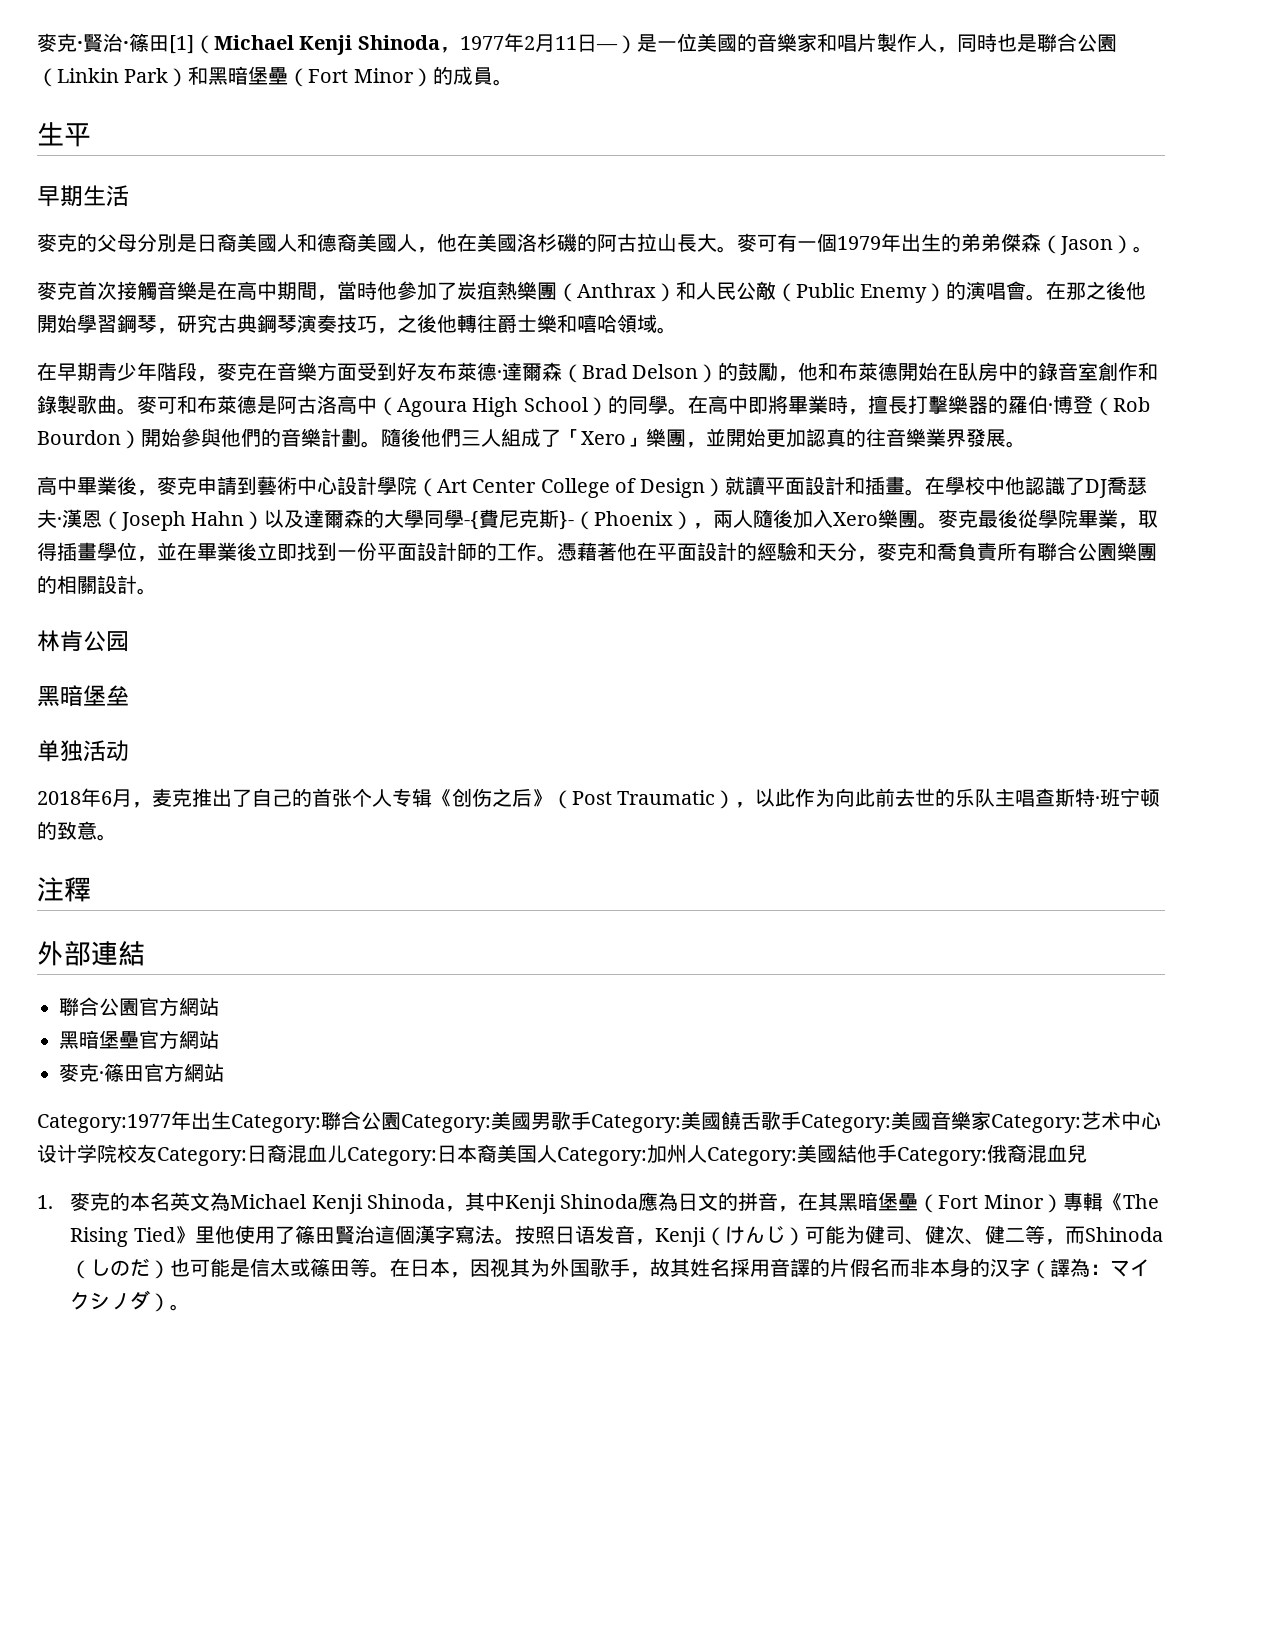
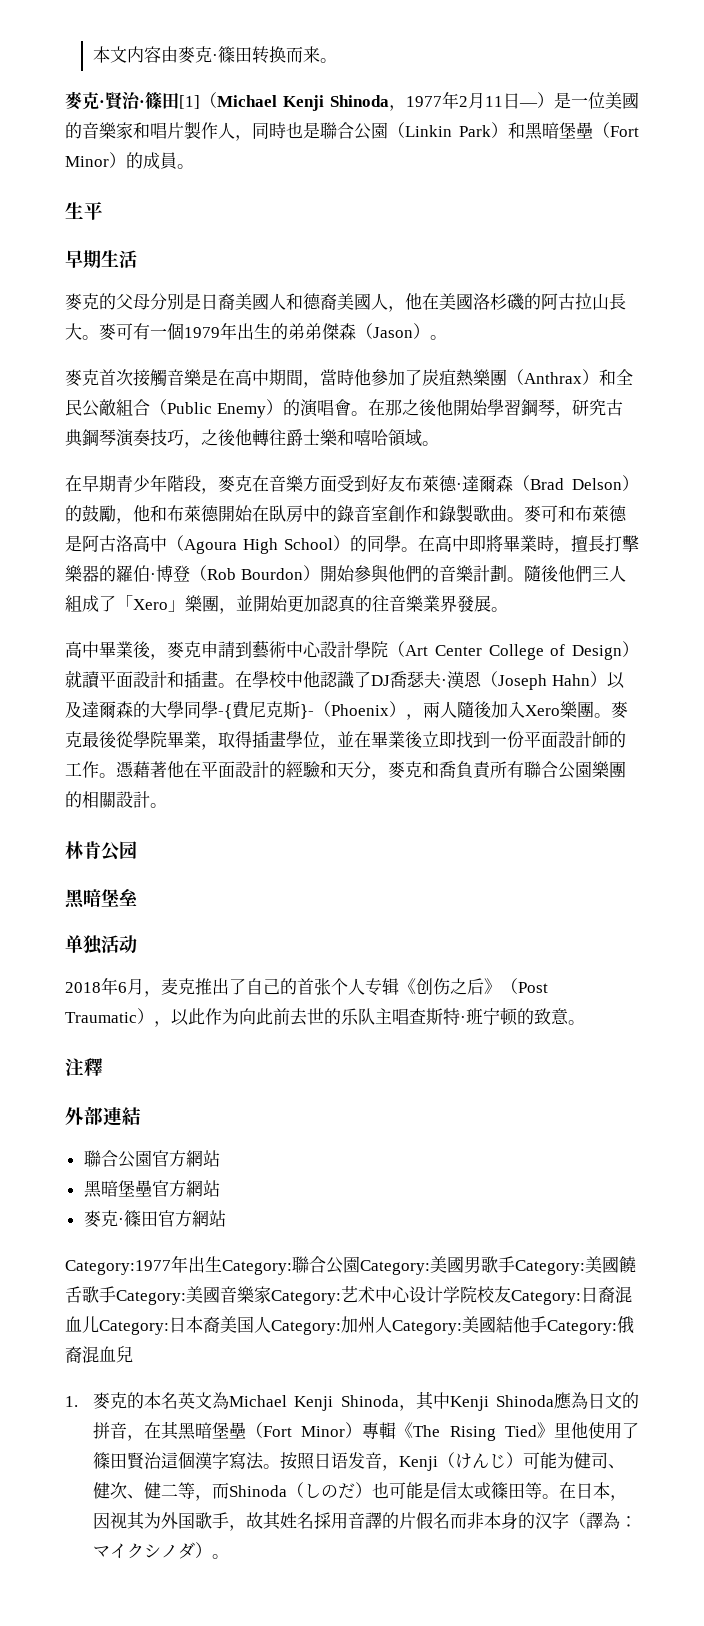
+ 本文内容由麥克·篠田转换而来。
- 麥克首次接觸音樂是在高中期間，當時他參加了炭疽熱樂團（Anthrax）和人民公敵（Public Enemy）的演唱會。
+ 麥克首次接觸音樂是在高中期間，當時他參加了炭疽熱樂團（Anthrax）和全民公敵組合（Public Enemy）的演唱會。

